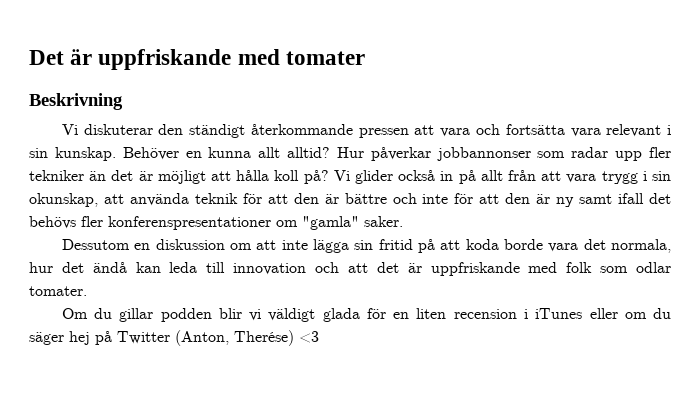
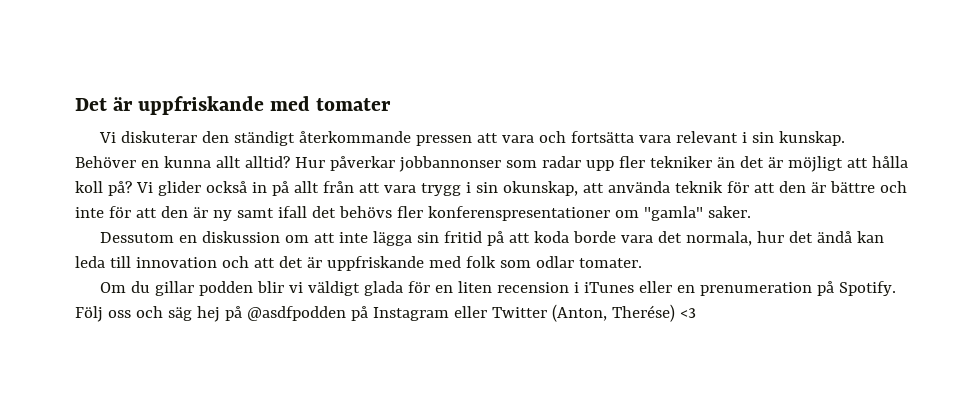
- Beskrivning
- Om du gillar podden blir vi väldigt glada för en liten recension i iTunes eller om du säger hej på Twitter (Anton, Therése) <3
+ Om du gillar podden blir vi väldigt glada för en liten recension i iTunes eller en prenumeration på Spotify. Följ oss och säg hej på @asdfpodden på Instagram eller Twitter (Anton, Therése) <3

